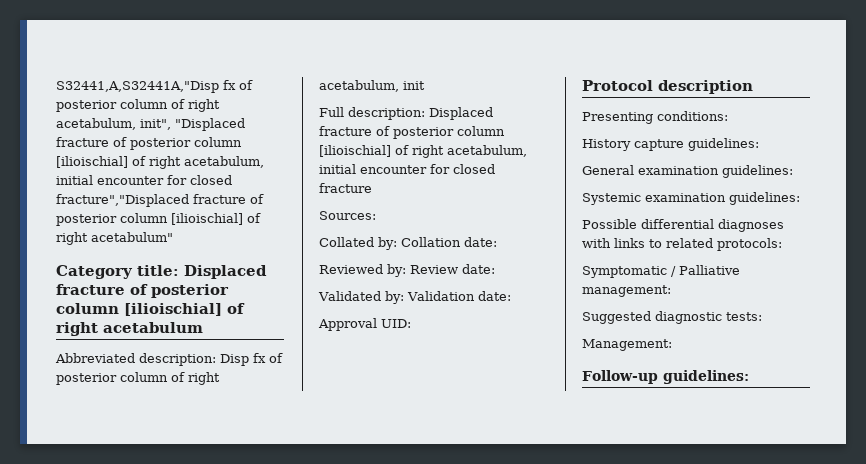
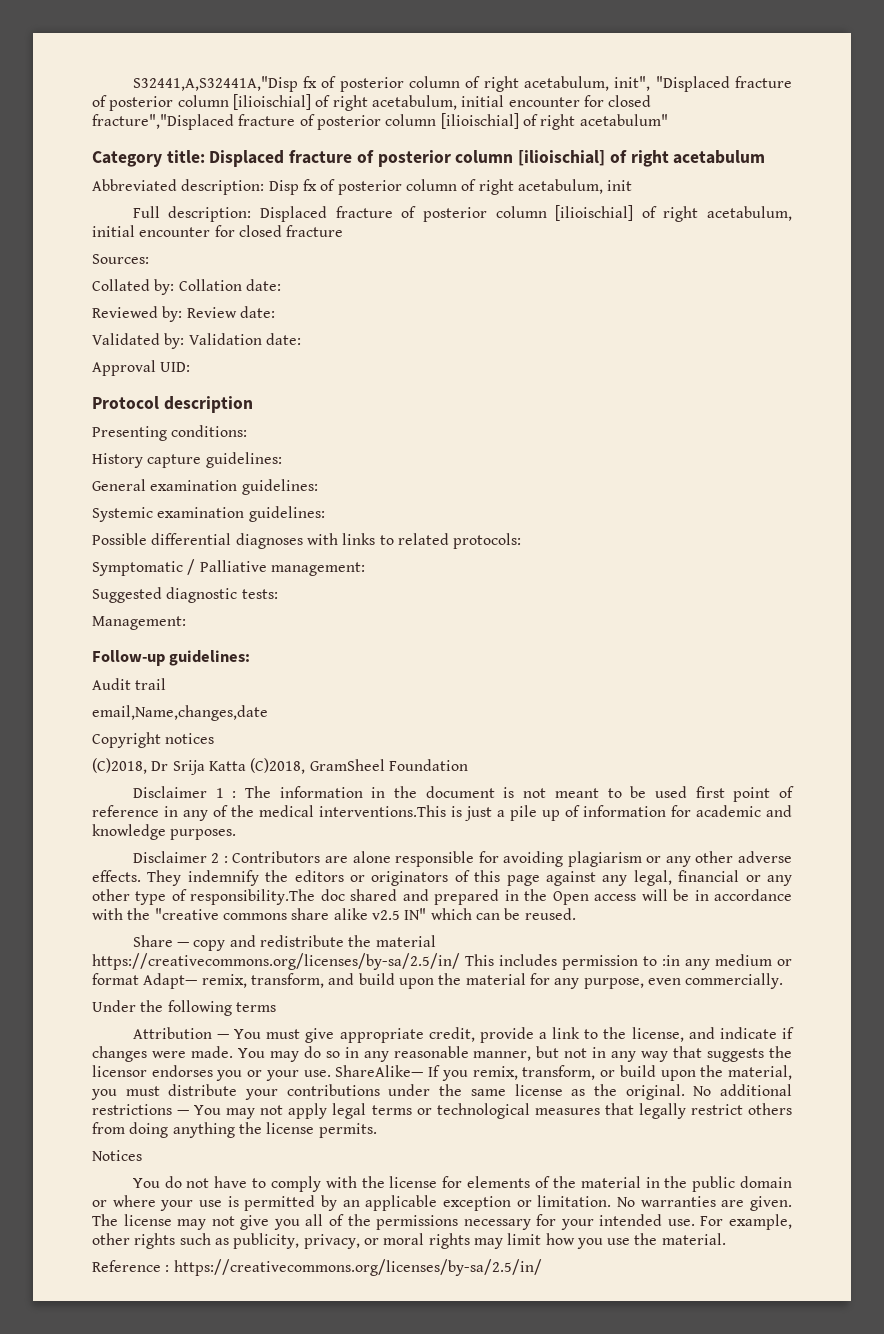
+ Audit trail
+ email,Name,changes,date
+ Copyright notices
+ (C)2018, Dr Srija Katta (C)2018, GramSheel Foundation
+ Disclaimer 1 : The information in the document is not meant to be used first point of reference in any of the medical interventions.This is just a pile up of information for academic and knowledge purposes.
+ Disclaimer 2 : Contributors are alone responsible for avoiding plagiarism or any other adverse effects. They indemnify the editors or originators of this page against any legal, financial or any other type of responsibility.The doc shared and prepared in the Open access will be in accordance with the "creative commons share alike v2.5 IN" which can be reused.
+ Share — copy and redistribute the material https://creativecommons.org/licenses/by-sa/2.5/in/ This includes permission to :in any medium or format Adapt— remix, transform, and build upon the material for any purpose, even commercially.
+ Under the following terms
+ Attribution — You must give appropriate credit, provide a link to the license, and indicate if changes were made. You may do so in any reasonable manner, but not in any way that suggests the licensor endorses you or your use. ShareAlike— If you remix, transform, or build upon the material, you must distribute your contributions under the same license as the original. No additional restrictions — You may not apply legal terms or technological measures that legally restrict others from doing anything the license permits.
+ Notices
+ You do not have to comply with the license for elements of the material in the public domain or where your use is permitted by an applicable exception or limitation. No warranties are given. The license may not give you all of the permissions necessary for your intended use. For example, other rights such as publicity, privacy, or moral rights may limit how you use the material.
+ Reference : https://creativecommons.org/licenses/by-sa/2.5/in/

